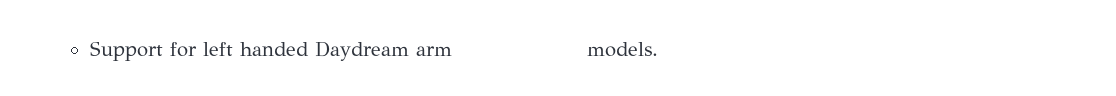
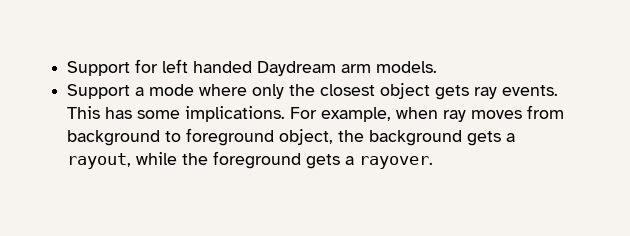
+ Support a mode where only the closest object gets ray events. This has some implications. For example, when ray moves from background to foreground object, the background gets a rayout, while the foreground gets a rayover.

